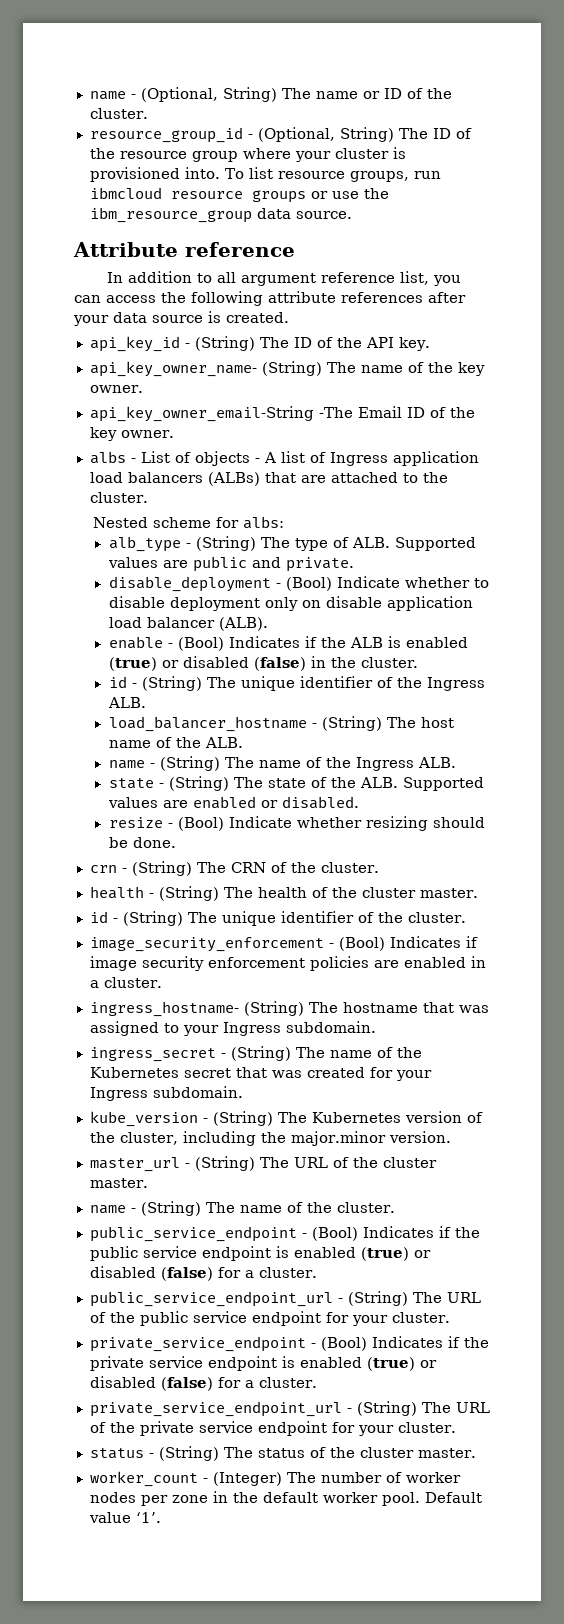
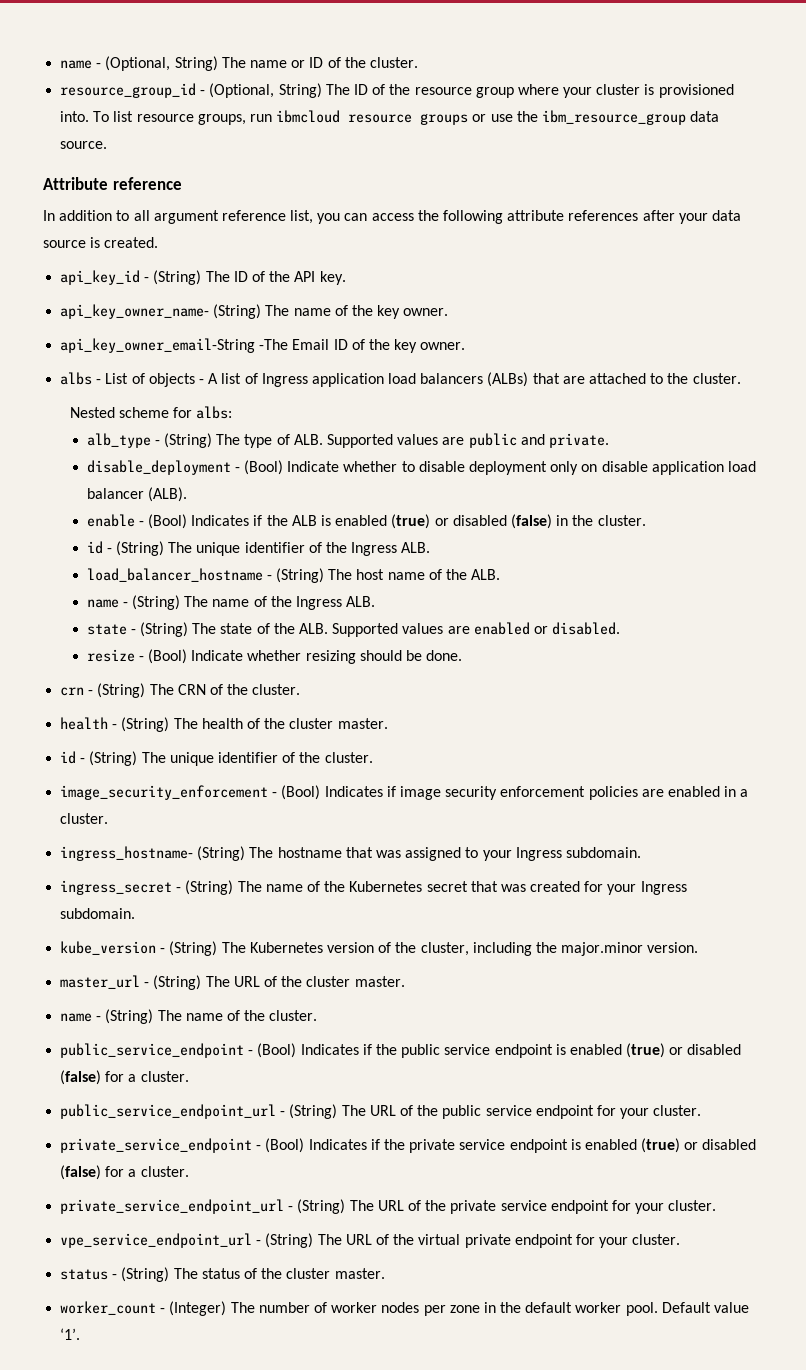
+ vpe_service_endpoint_url - (String) The URL of the virtual private endpoint for your cluster.

